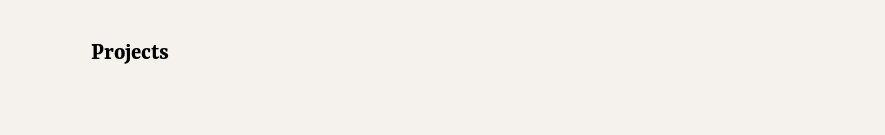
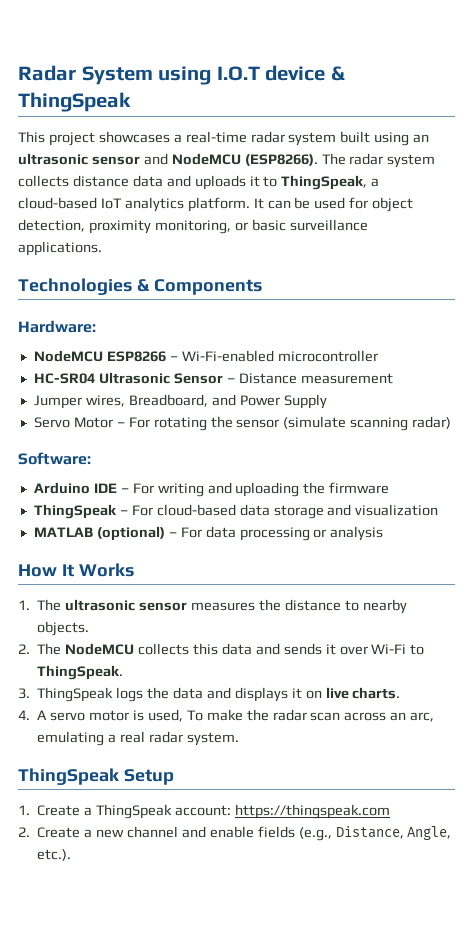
- Projects
+ Radar System using I.O.T device & ThingSpeak
+ This project showcases a real-time radar system built using an ultrasonic sensor and NodeMCU (ESP8266). The radar system collects distance data and uploads it to ThingSpeak, a cloud-based IoT analytics platform. It can be used for object detection, proximity monitoring, or basic surveillance applications.
+ Technologies & Components
+ Hardware:
+ NodeMCU ESP8266 – Wi-Fi-enabled microcontroller
+ HC-SR04 Ultrasonic Sensor – Distance measurement
+ Jumper wires, Breadboard, and Power Supply
+ Servo Motor – For rotating the sensor (simulate scanning radar)
+ Software:
+ Arduino IDE – For writing and uploading the firmware
+ ThingSpeak – For cloud-based data storage and visualization
+ MATLAB (optional) – For data processing or analysis
+ How It Works
+ 1. The ultrasonic sensor measures the distance to nearby objects.
+ 2. The NodeMCU collects this data and sends it over Wi-Fi to ThingSpeak.
+ 3. ThingSpeak logs the data and displays it on live charts.
+ 4. A servo motor is used, To make the radar scan across an arc, emulating a real radar system.
+ ThingSpeak Setup
+ 1. Create a ThingSpeak account: https://thingspeak.com
+ 2. Create a new channel and enable fields (e.g., Distance, Angle, etc.).

